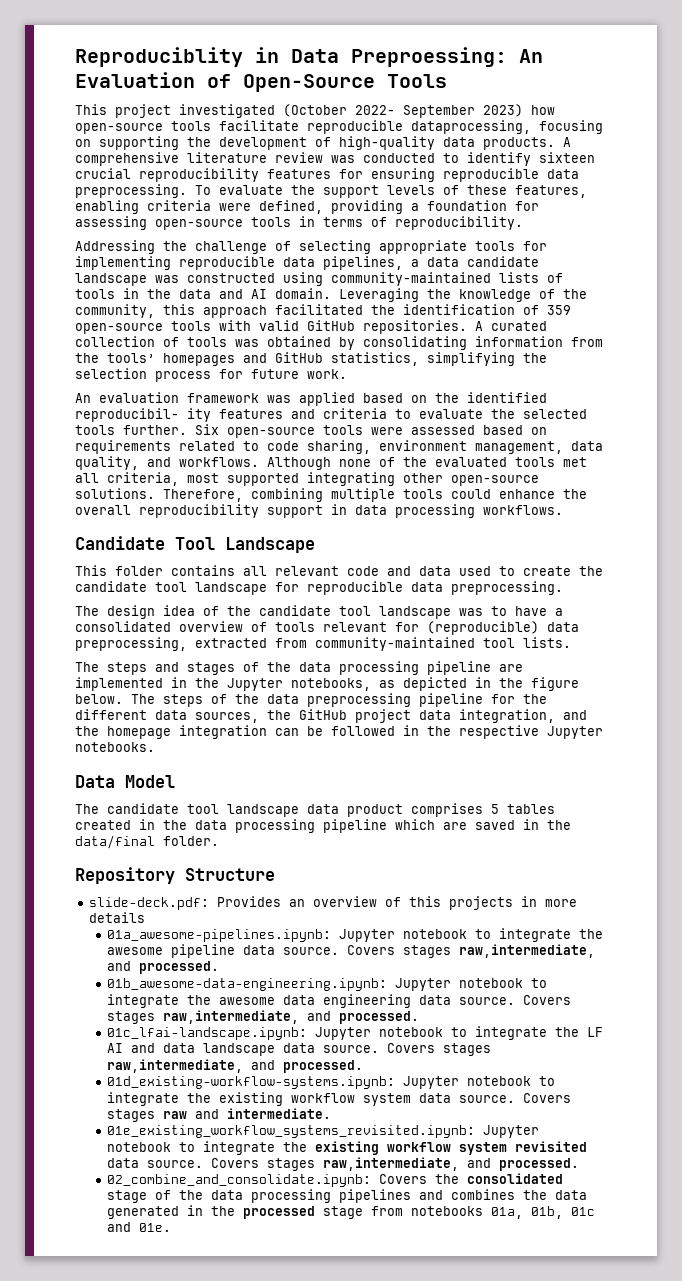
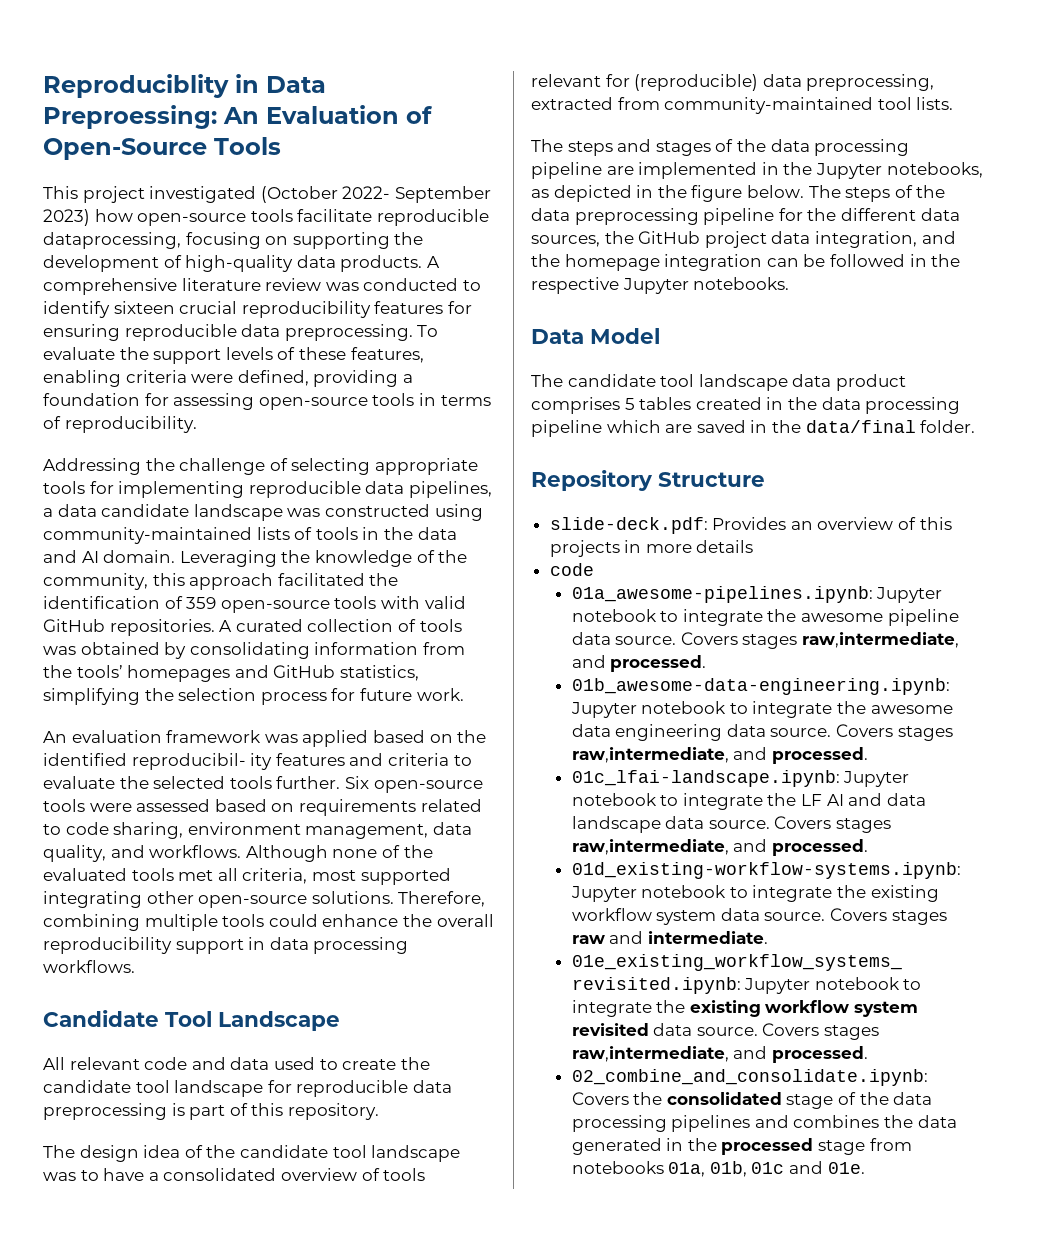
- This folder contains all relevant code and data used to create the candidate tool landscape for reproducible data preprocessing.
+ All relevant code and data used to create the candidate tool landscape for reproducible data preprocessing is part of this repository.
  slide-deck.pdf: Provides an overview of this projects in more details
+ code

